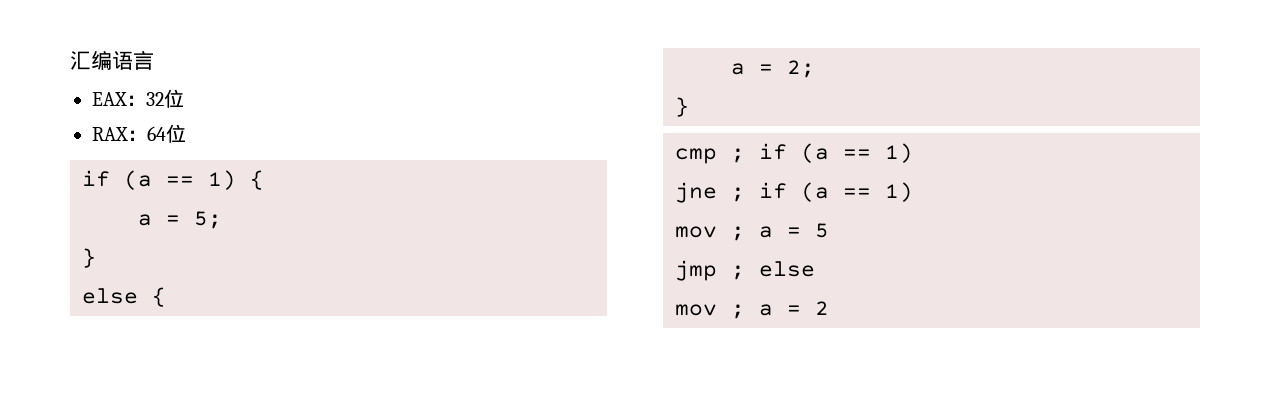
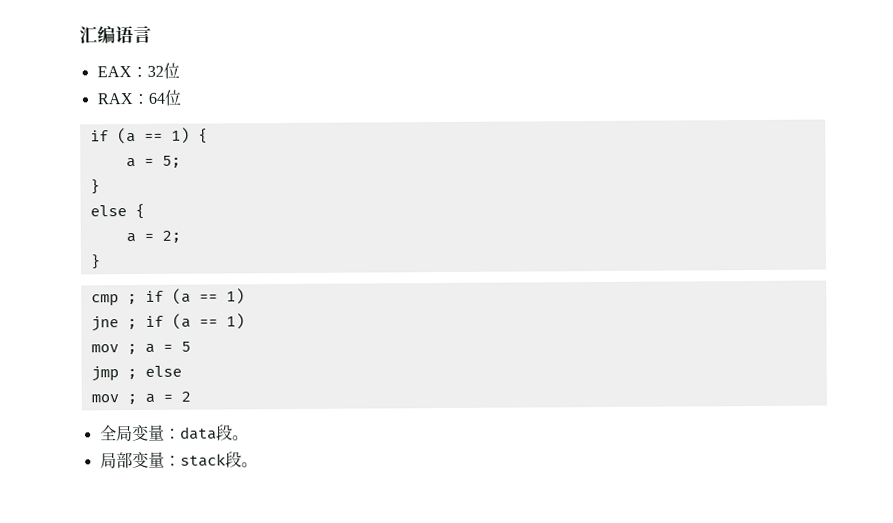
+ 全局变量：data段。
+ 局部变量：stack段。

